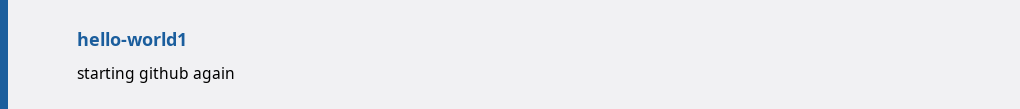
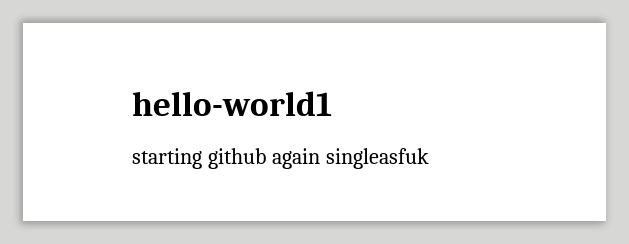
- starting github again
+ starting github again singleasfuk

